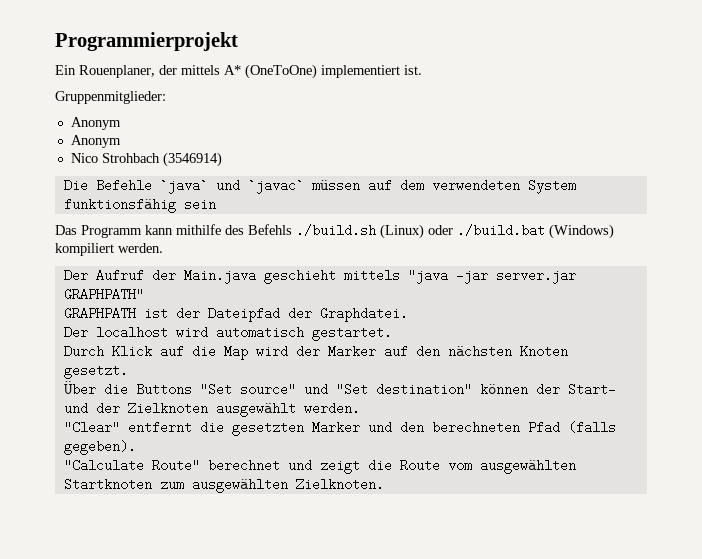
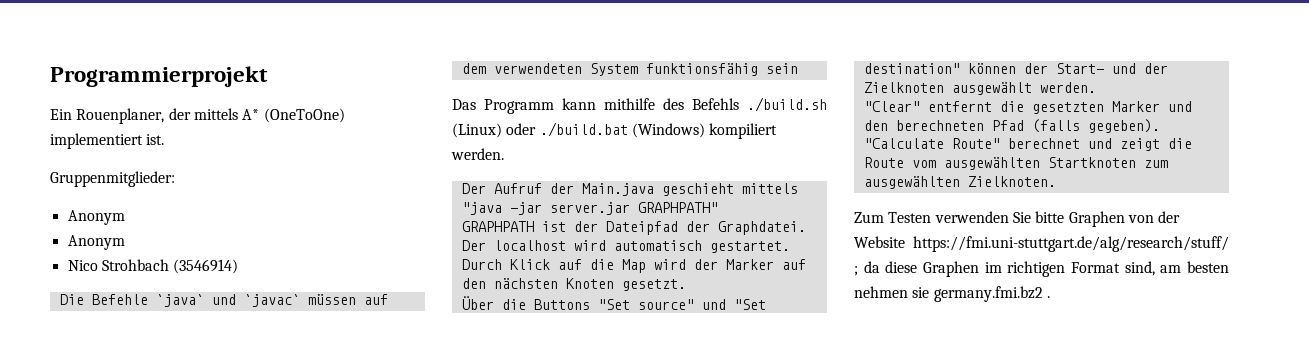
+ Zum Testen verwenden Sie bitte Graphen von der Website https://fmi.uni-stuttgart.de/alg/research/stuff/ ; da diese Graphen im richtigen Format sind, am besten nehmen sie germany.fmi.bz2 .

